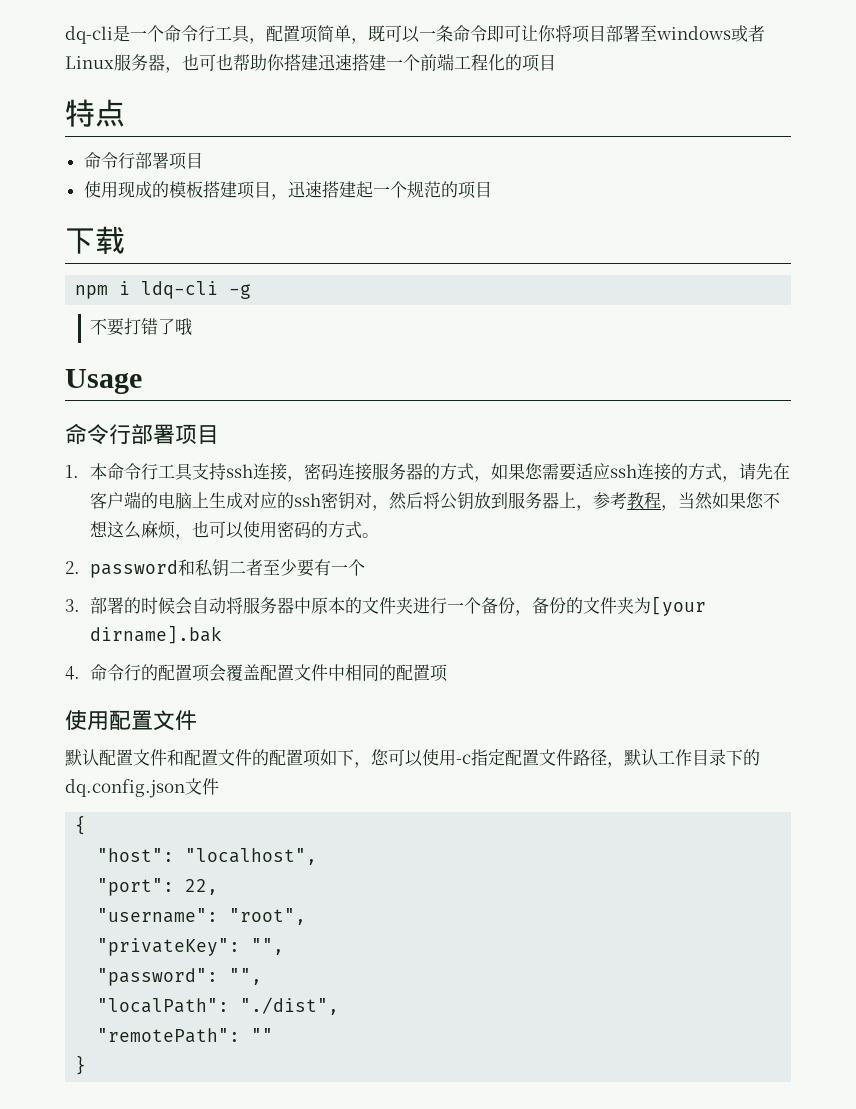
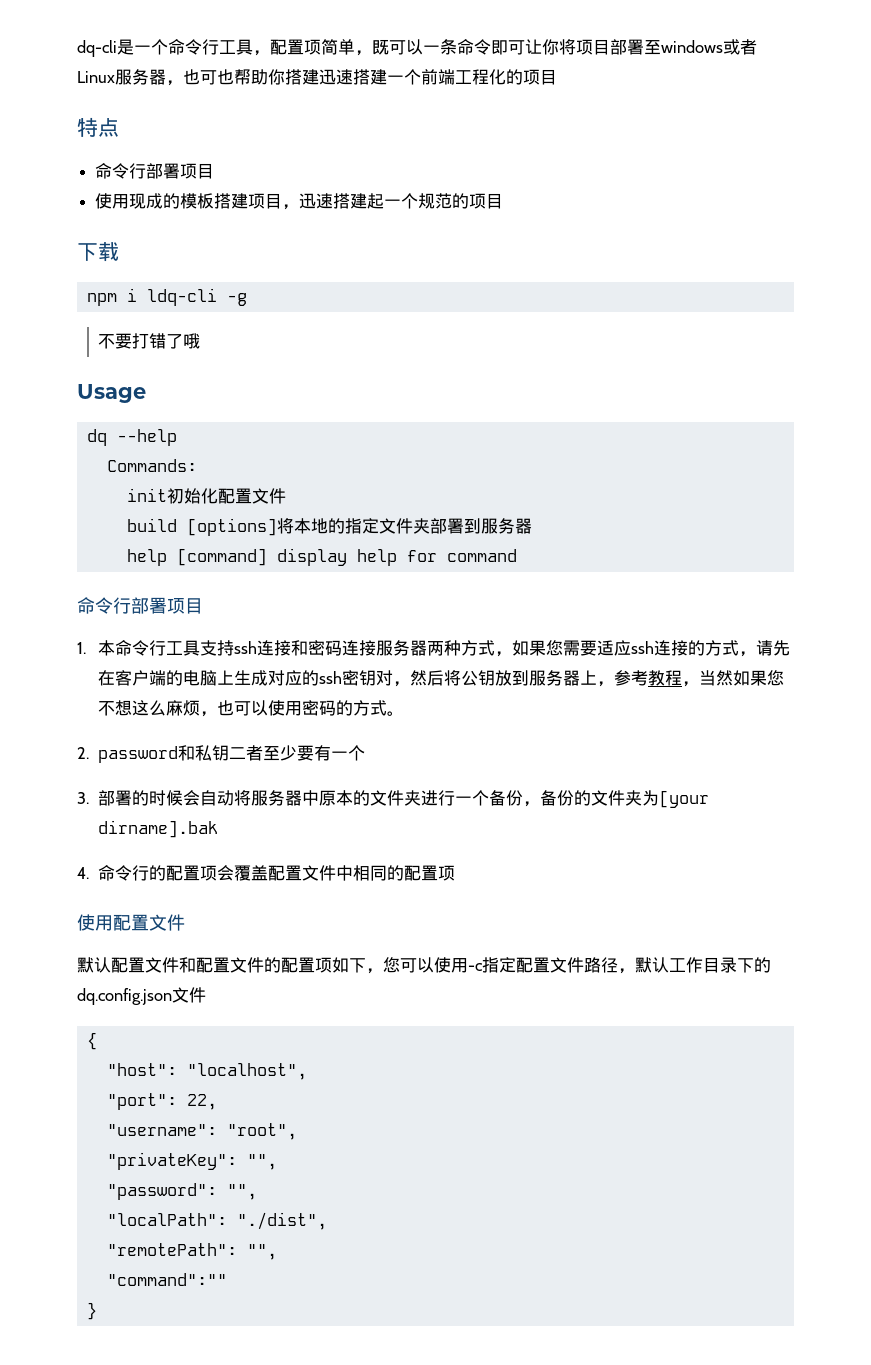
+ dq --help
+ Commands:
+ init初始化配置文件
+ build [options]将本地的指定文件夹部署到服务器
+ help [command] display help for command
- 1.本命令行工具支持ssh连接，密码连接服务器的方式，如果您需要适应ssh连接的方式，请先在客户端的电脑上生成对应的ssh密钥对，然后将公钥放到服务器上，参考教程，当然如果您不想这么麻烦，也可以使用密码的方式。
+ 1.本命令行工具支持ssh连接和密码连接服务器两种方式，如果您需要适应ssh连接的方式，请先在客户端的电脑上生成对应的ssh密钥对，然后将公钥放到服务器上，参考教程，当然如果您不想这么麻烦，也可以使用密码的方式。
- "remotePath": ""
+ "remotePath": "",
+ "command":""

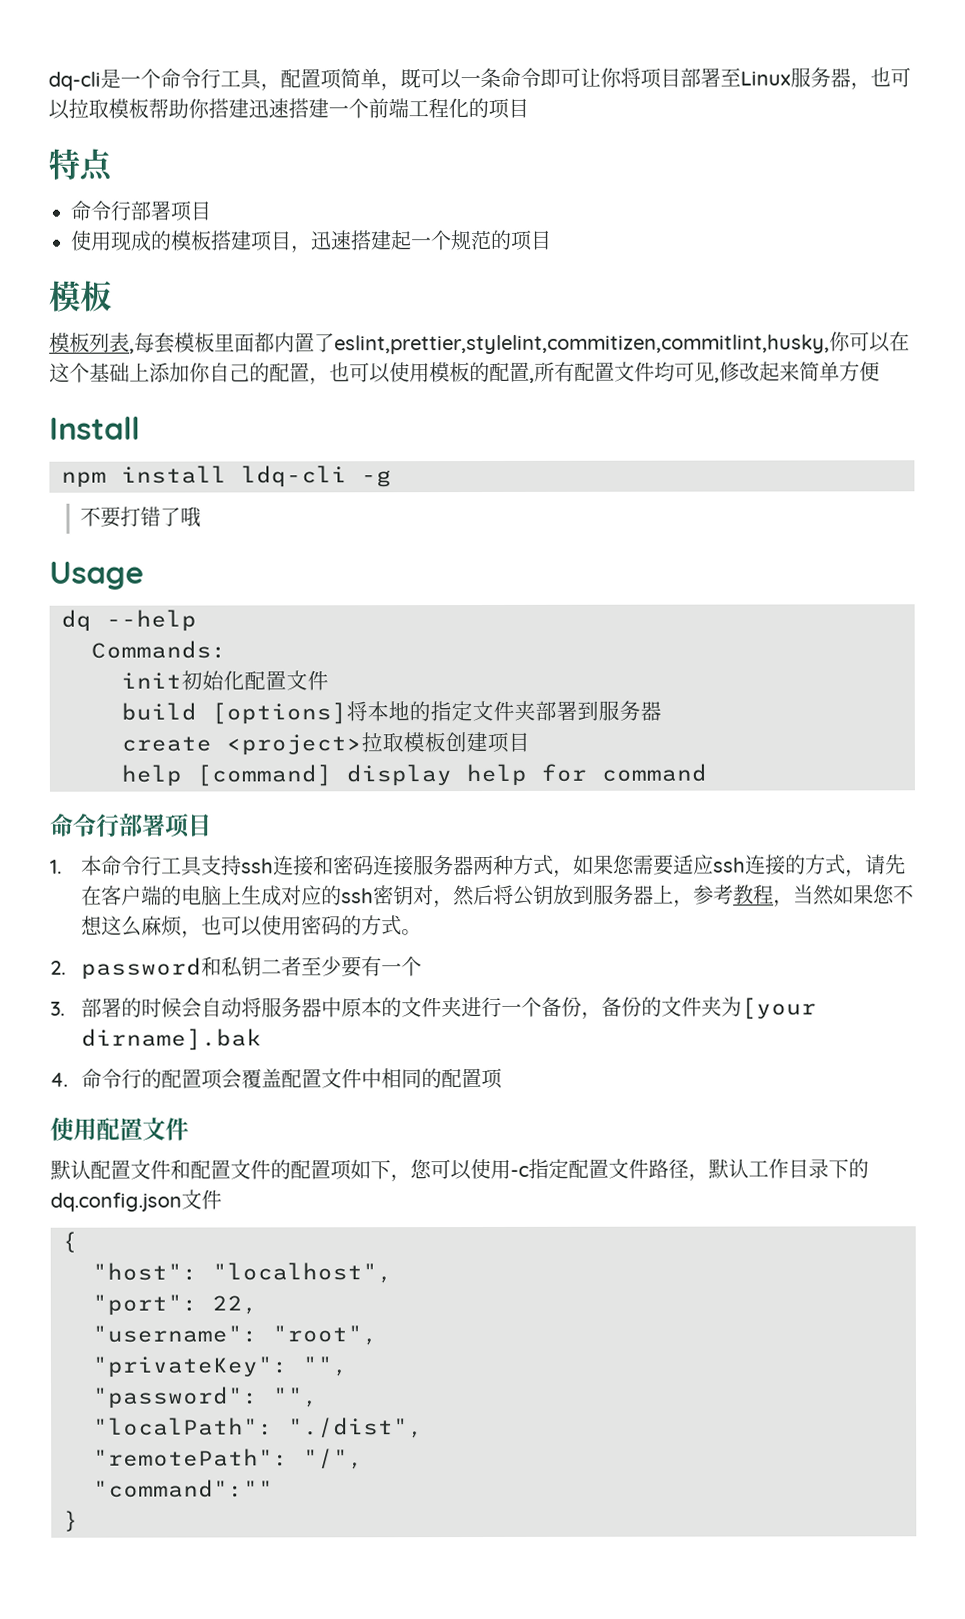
- dq-cli是一个命令行工具，配置项简单，既可以一条命令即可让你将项目部署至windows或者Linux服务器，也可也帮助你搭建迅速搭建一个前端工程化的项目
+ dq-cli是一个命令行工具，配置项简单，既可以一条命令即可让你将项目部署至Linux服务器，也可以拉取模板帮助你搭建迅速搭建一个前端工程化的项目
  使用现成的模板搭建项目，迅速搭建起一个规范的项目
- 下载
+ 模板
+ 模板列表,每套模板里面都内置了eslint,prettier,stylelint,commitizen,commitlint,husky,你可以在这个基础上添加你自己的配置，也可以使用模板的配置,所有配置文件均可见,修改起来简单方便
+ Install
- npm i ldq-cli -g
+ npm install ldq-cli -g
+ create <project>拉取模板创建项目
- "remotePath": "",
+ "remotePath": "/",

